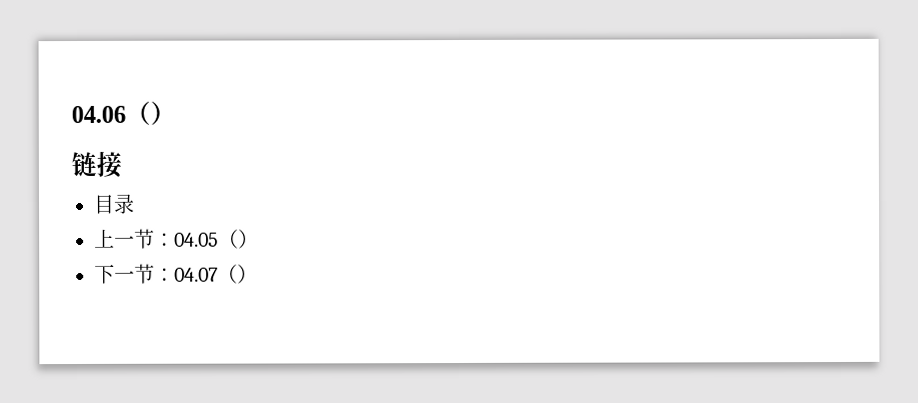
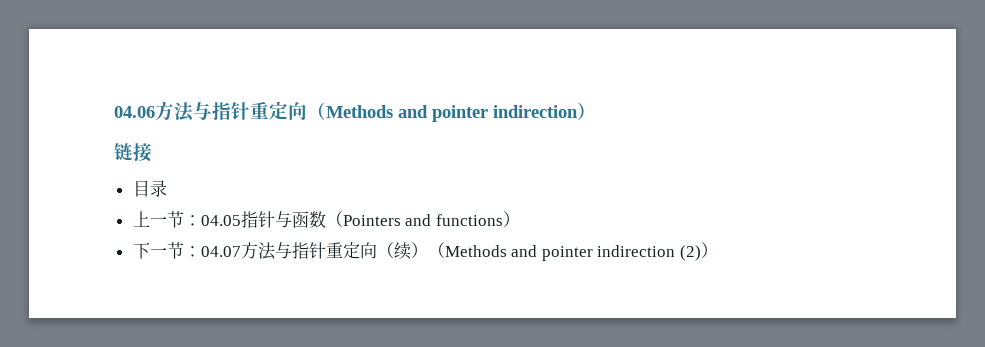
- 04.06（）
+ 04.06方法与指针重定向（Methods and pointer indirection）
- 上一节：04.05（）
- 下一节：04.07（）
+ 上一节：04.05指针与函数（Pointers and functions）
+ 下一节：04.07方法与指针重定向（续）（Methods and pointer indirection (2)）

